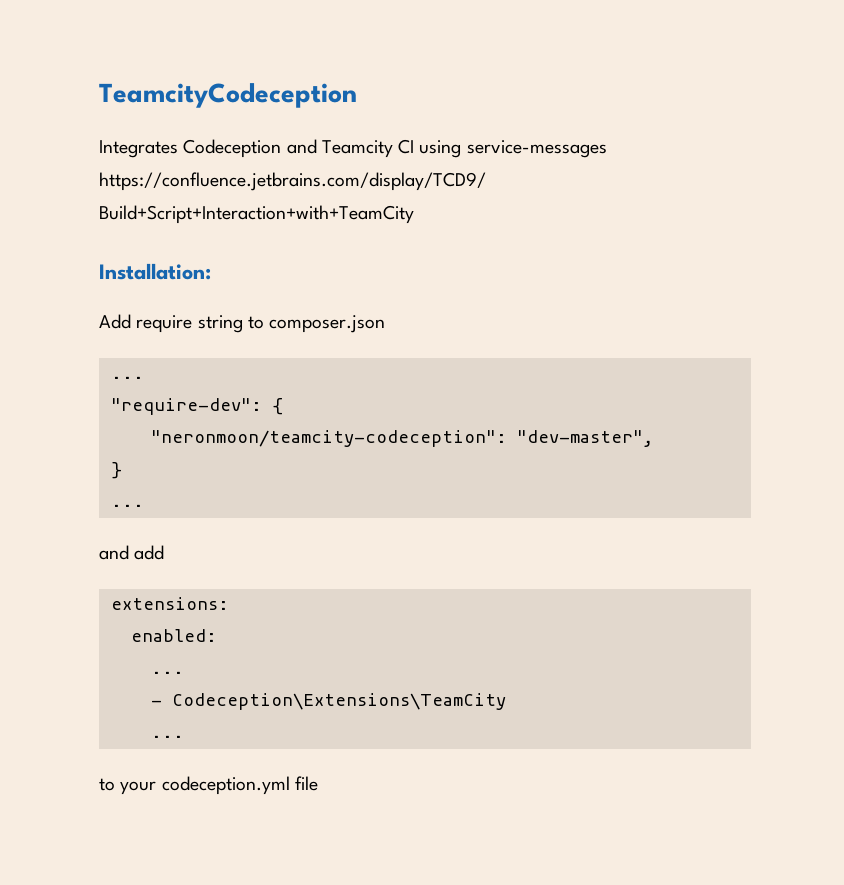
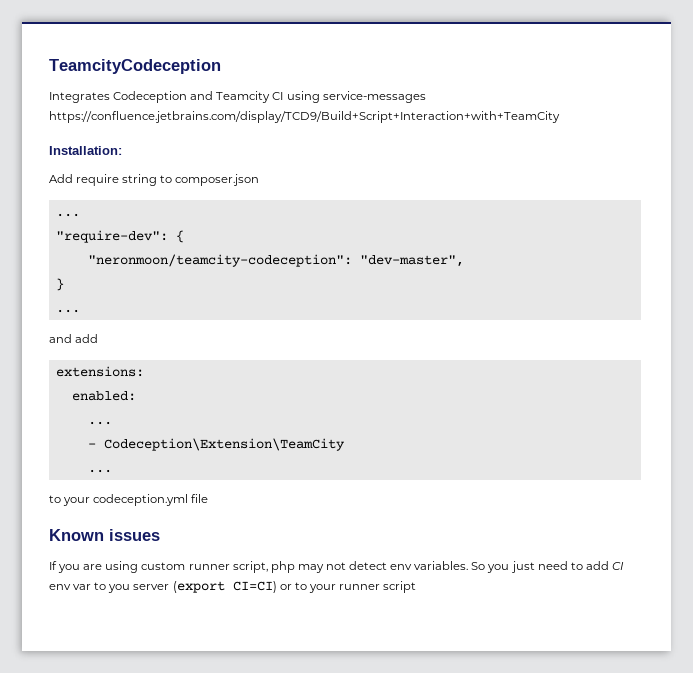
- - Codeception\Extensions\TeamCity
+ - Codeception\Extension\TeamCity
+ Known issues
+ If you are using custom runner script, php may not detect env variables. So you just need to add CI env var to you server (export CI=CI) or to your runner script

